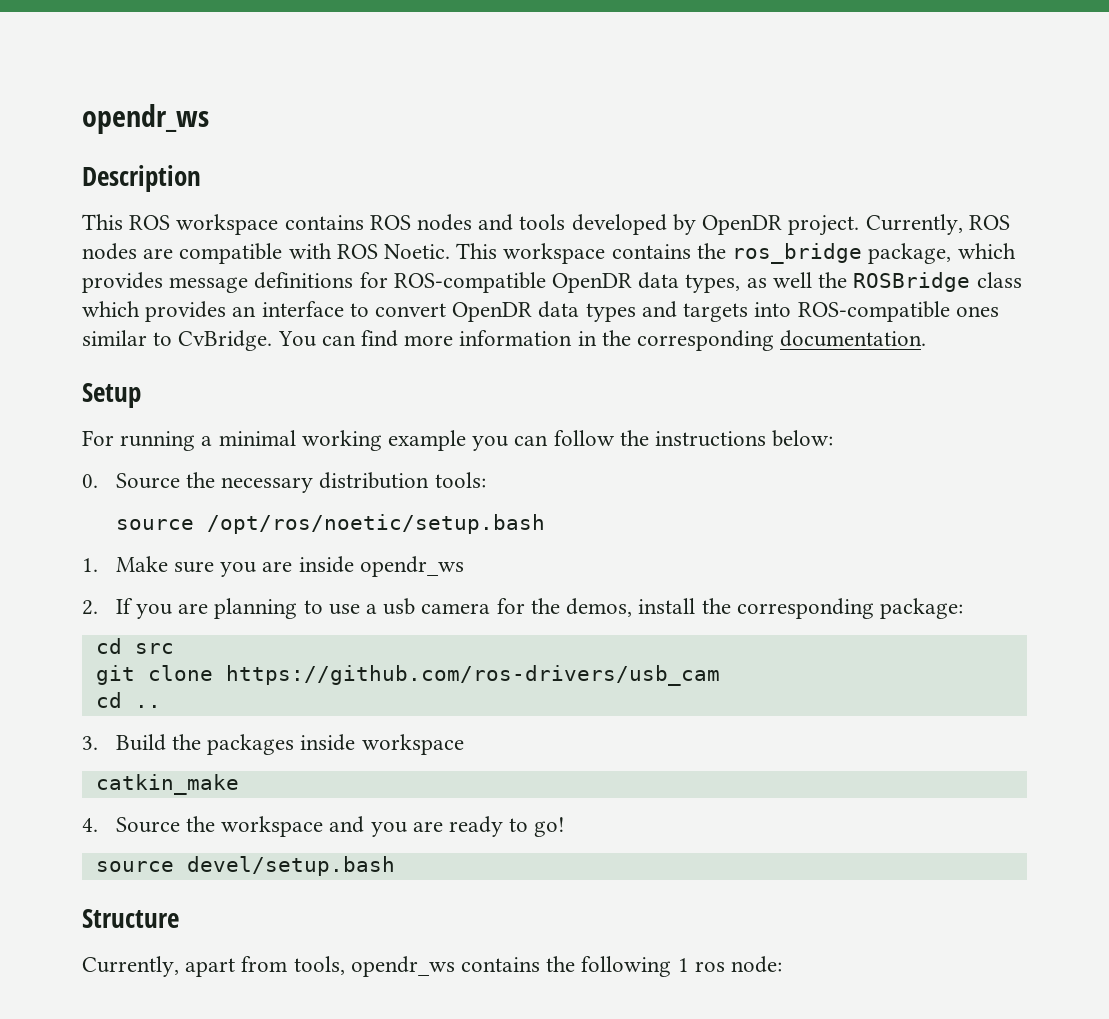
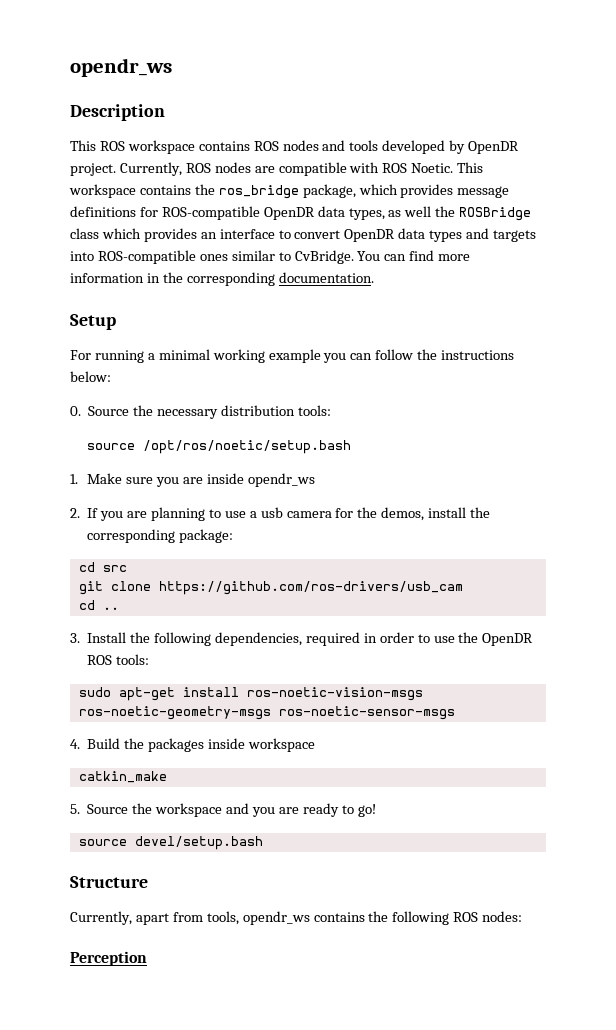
- 3. Build the packages inside workspace
+ 3. Install the following dependencies, required in order to use the OpenDR ROS tools:
+ sudo apt-get install ros-noetic-vision-msgs ros-noetic-geometry-msgs ros-noetic-sensor-msgs
+ 4. Build the packages inside workspace
- 4. Source the workspace and you are ready to go!
+ 5. Source the workspace and you are ready to go!
- Currently, apart from tools, opendr_ws contains the following 1 ros node:
+ Currently, apart from tools, opendr_ws contains the following ROS nodes:
+ Perception

